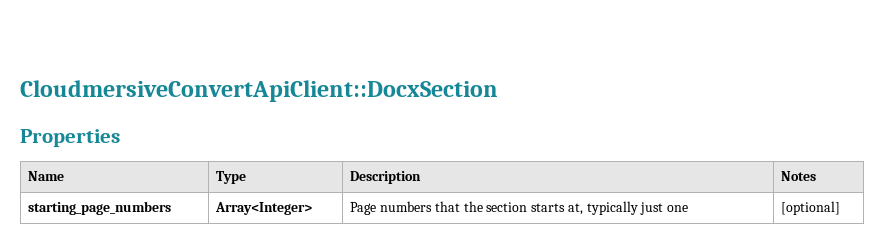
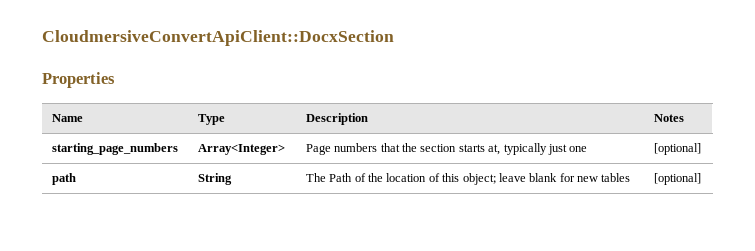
+ path | String | The Path of the location of this object; leave blank for new tables | [optional]

